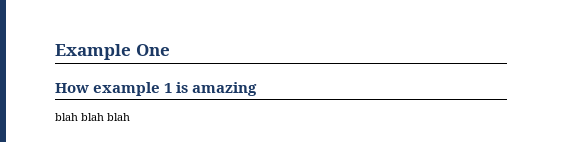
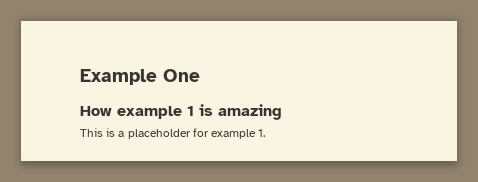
- blah blah blah
+ This is a placeholder for example 1.

